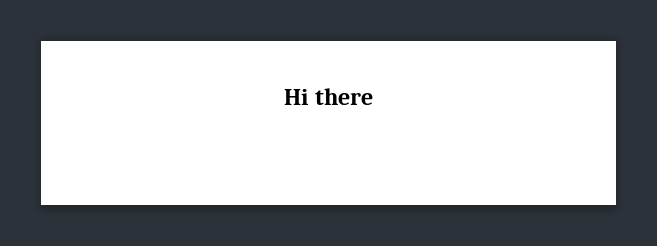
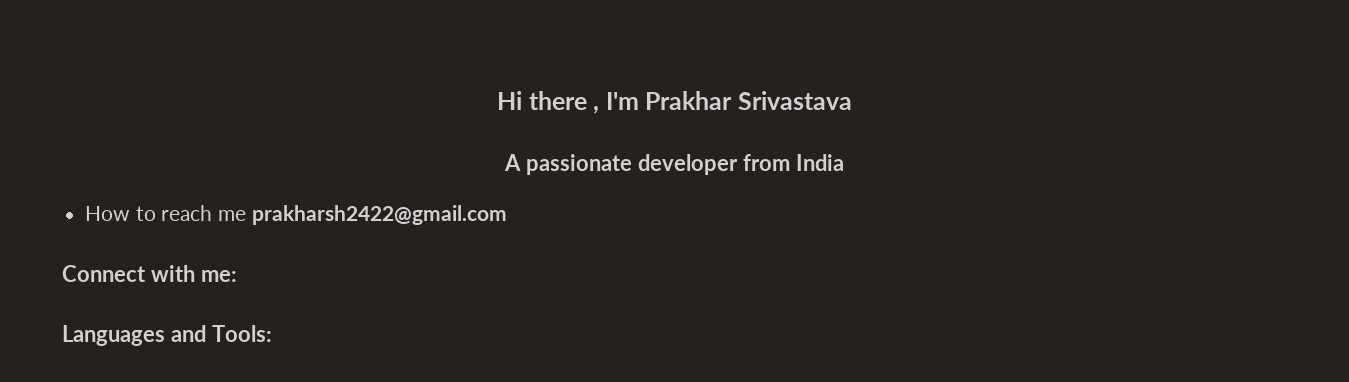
- Hi there
+ Hi there , I'm Prakhar Srivastava
+ A passionate developer from India
+ How to reach me prakharsh2422@gmail.com
+ Connect with me:
+ Languages and Tools:

